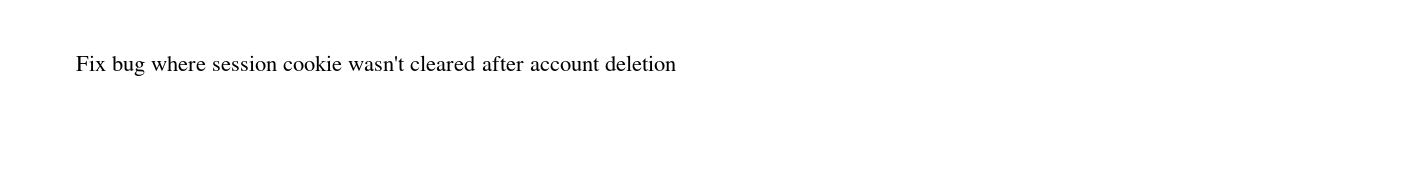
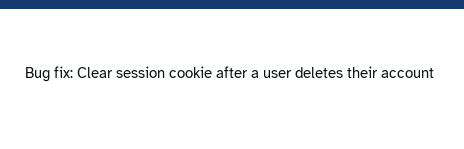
- Fix bug where session cookie wasn't cleared after account deletion
+ Bug fix: Clear session cookie after a user deletes their account

